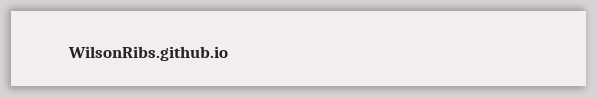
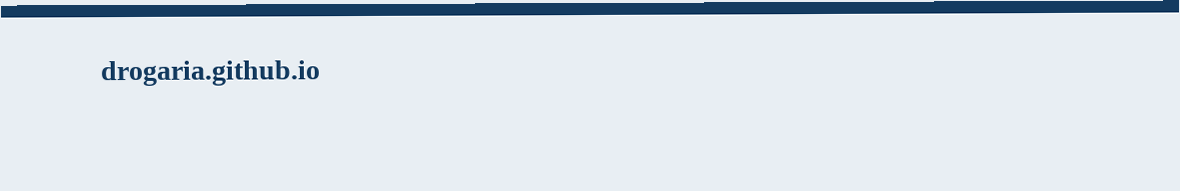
- WilsonRibs.github.io
+ drogaria.github.io

